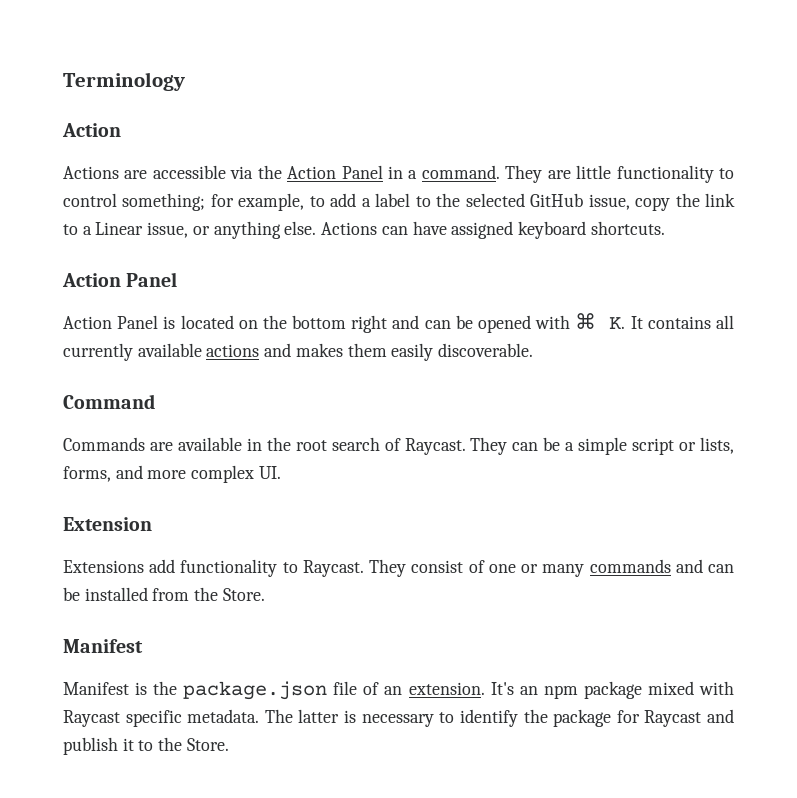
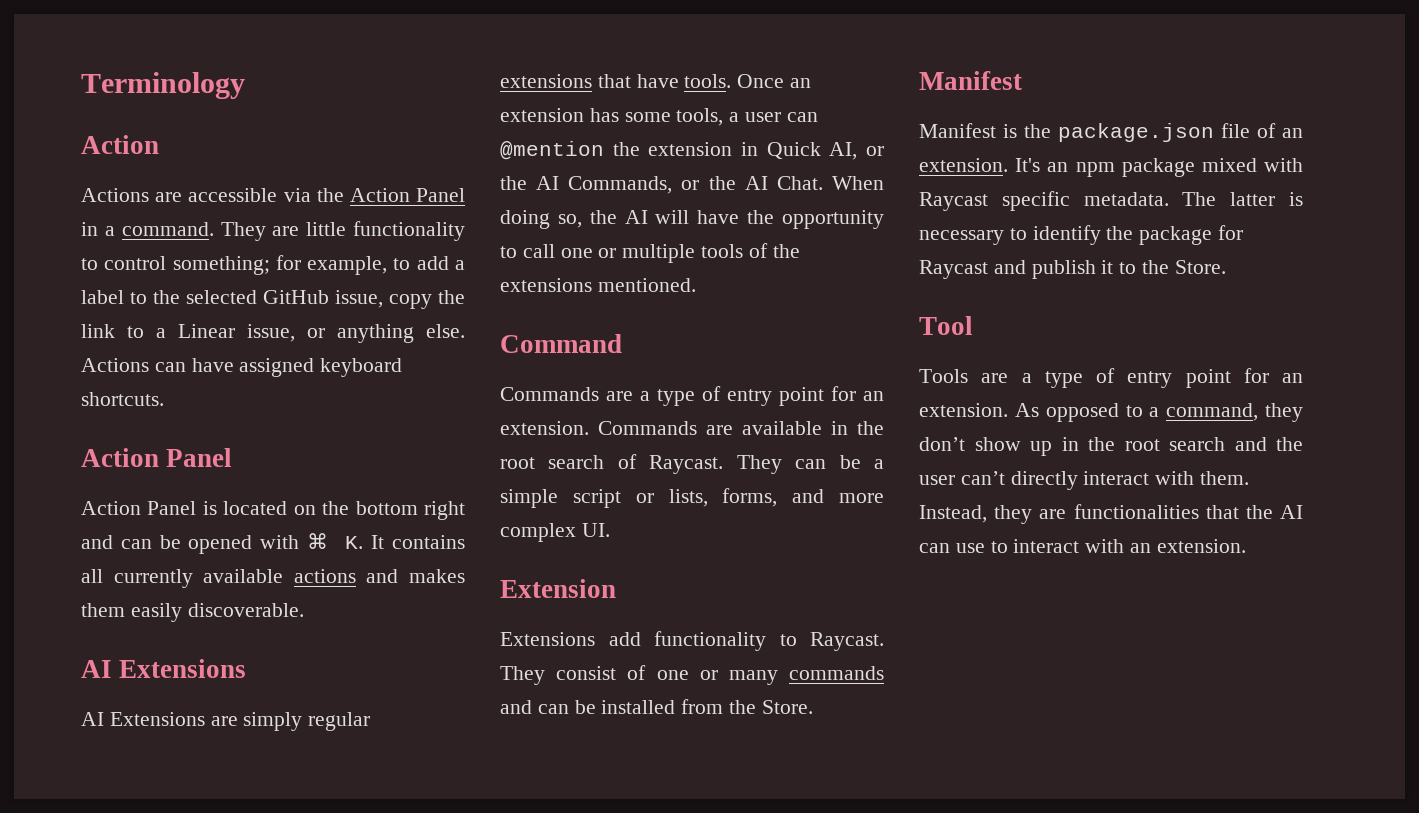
  Action Panel is located on the bottom right and can be opened with ⌘ K. It contains all currently available actions and makes them easily discoverable.
+ AI Extensions
+ AI Extensions are simply regular extensions that have tools. Once an extension has some tools, a user can @mention the extension in Quick AI, or the AI Commands, or the AI Chat. When doing so, the AI will have the opportunity to call one or multiple tools of the extensions mentioned.
  Command
- Commands are available in the root search of Raycast.
+ Commands are a type of entry point for an extension. Commands are available in the root search of Raycast.
+ Tool
+ Tools are a type of entry point for an extension. As opposed to a command, they don’t show up in the root search and the user can’t directly interact with them. Instead, they are functionalities that the AI can use to interact with an extension.

